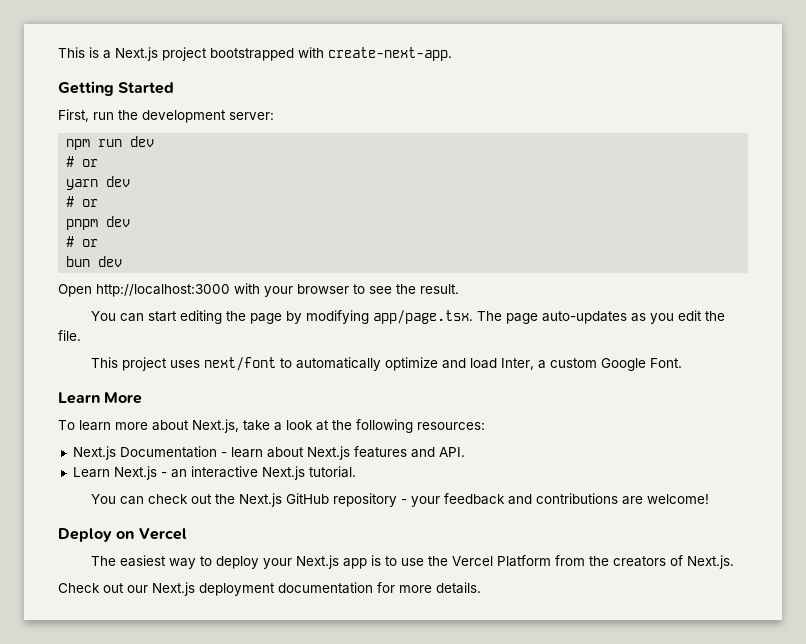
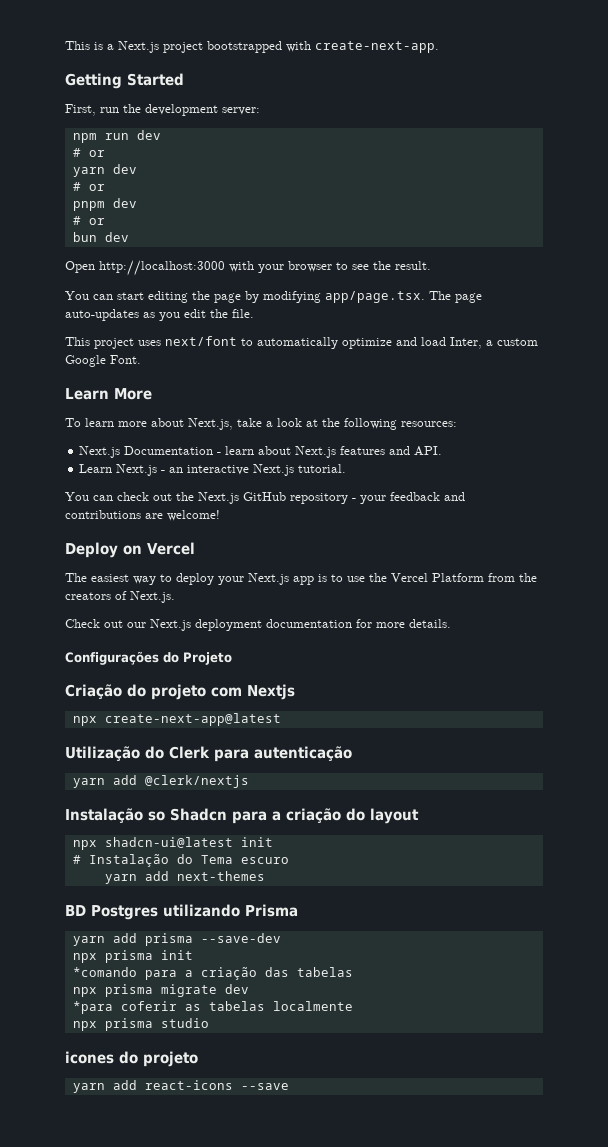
+ Configurações do Projeto
+ Criação do projeto com Nextjs
+ npx create-next-app@latest
+ Utilização do Clerk para autenticação
+ yarn add @clerk/nextjs
+ Instalação so Shadcn para a criação do layout
+ npx shadcn-ui@latest init
+ # Instalação do Tema escuro
+ yarn add next-themes
+ BD Postgres utilizando Prisma
+ yarn add prisma --save-dev
+ npx prisma init
+ *comando para a criação das tabelas
+ npx prisma migrate dev
+ *para coferir as tabelas localmente
+ npx prisma studio
+ icones do projeto
+ yarn add react-icons --save

